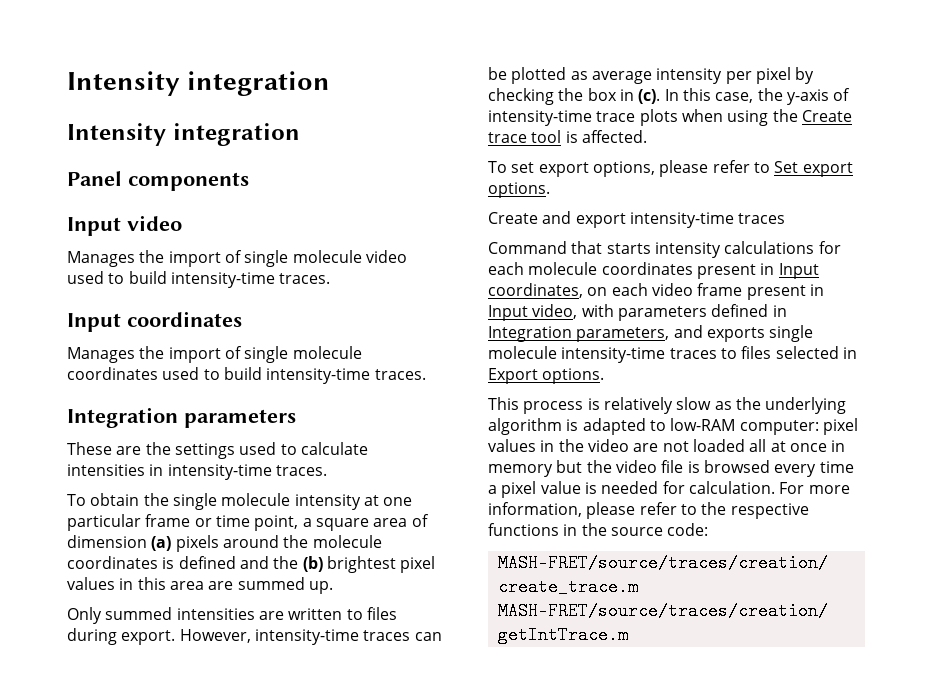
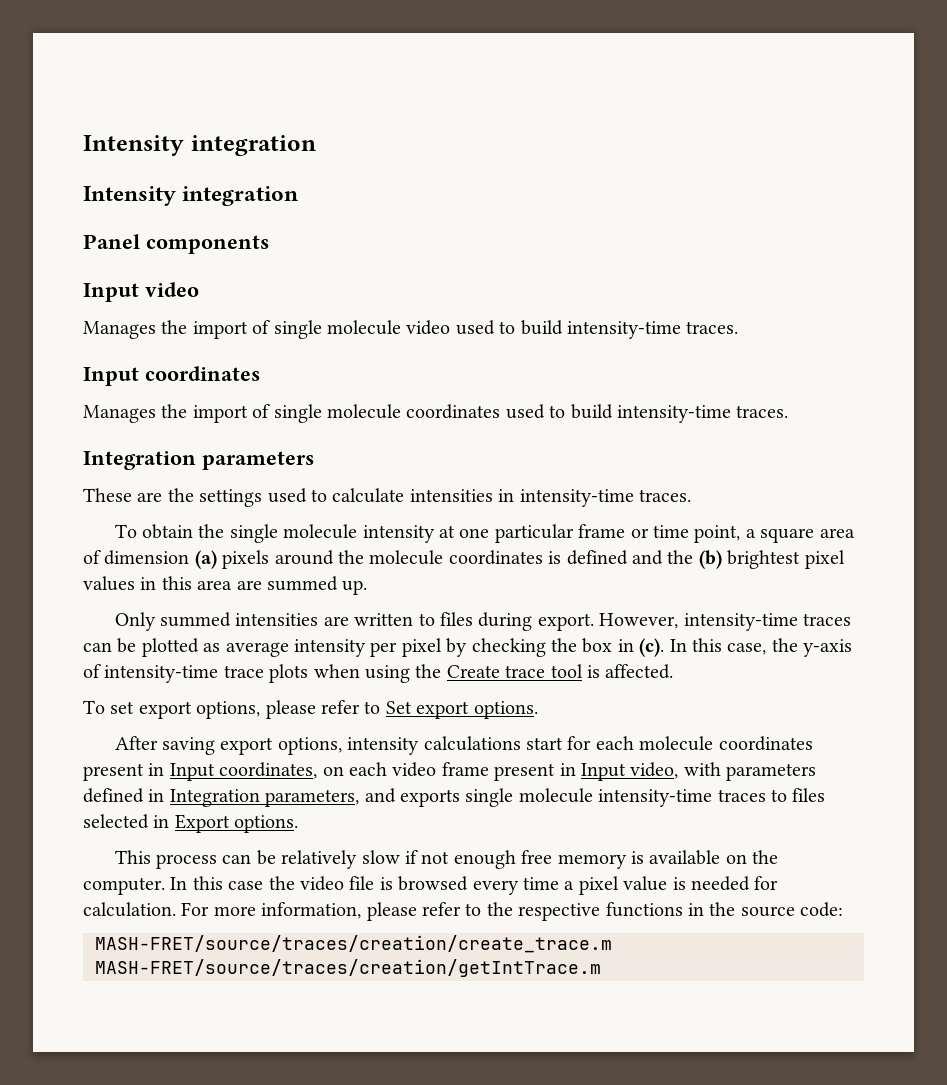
- Create and export intensity-time traces
- Command that starts intensity calculations for each molecule coordinates present in Input coordinates, on each video frame present in Input video, with parameters defined in Integration parameters, and exports single molecule intensity-time traces to files selected in Export options.
+ After saving export options, intensity calculations start for each molecule coordinates present in Input coordinates, on each video frame present in Input video, with parameters defined in Integration parameters, and exports single molecule intensity-time traces to files selected in Export options.
- This process is relatively slow as the underlying algorithm is adapted to low-RAM computer: pixel values in the video are not loaded all at once in memory but the video file is browsed every time a pixel value is needed for calculation.
+ This process can be relatively slow if not enough free memory is available on the computer. In this case the video file is browsed every time a pixel value is needed for calculation.

